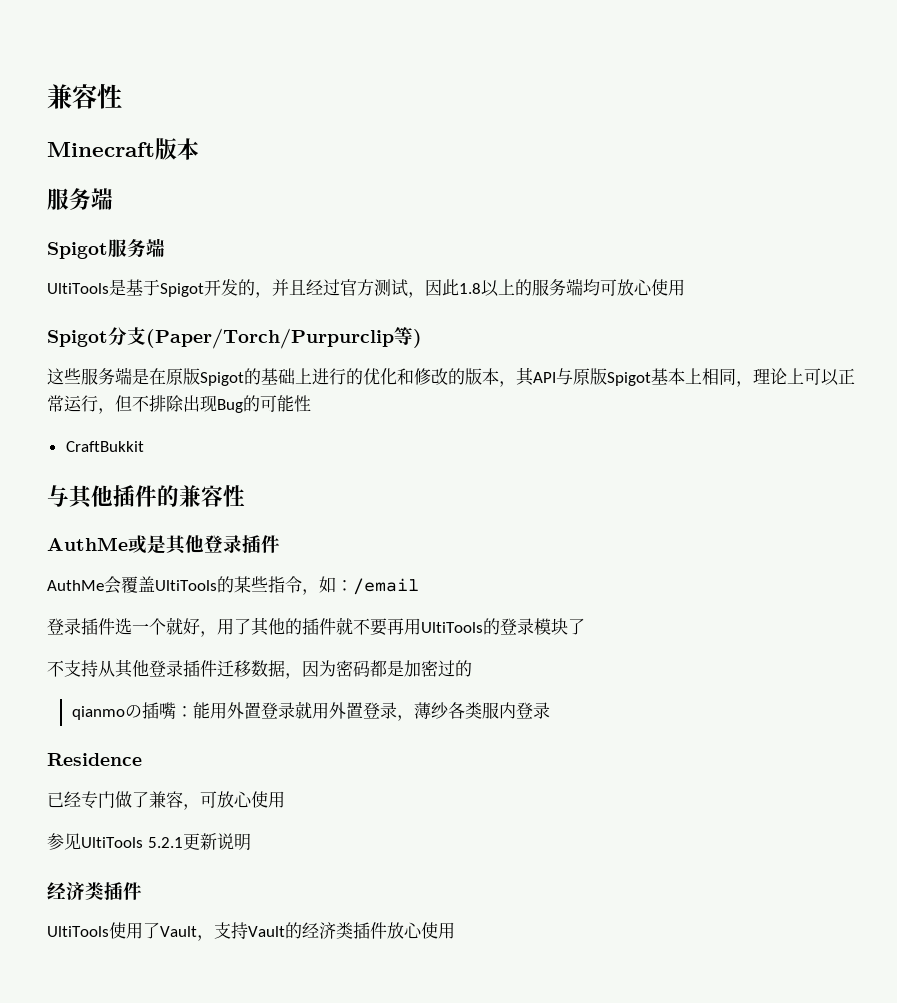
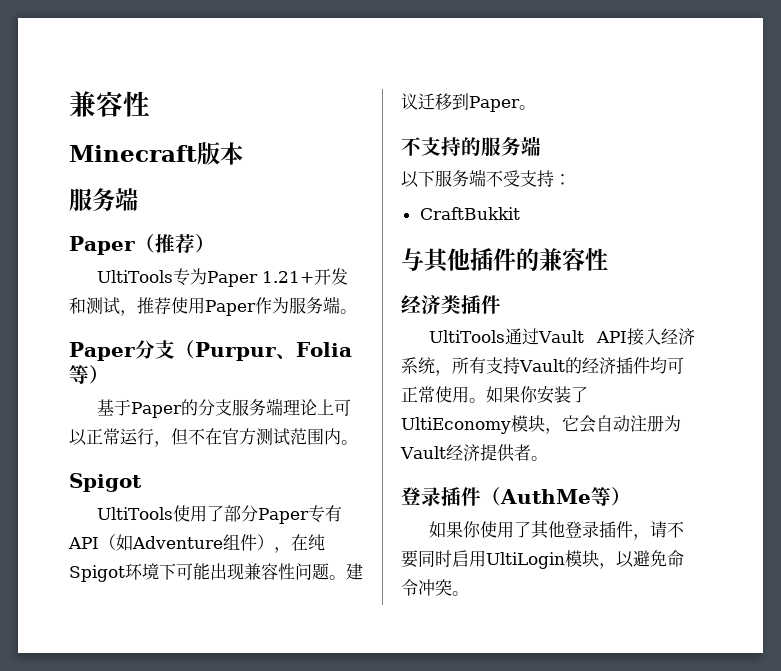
- Spigot服务端
- UltiTools是基于Spigot开发的，并且经过官方测试，因此1.8以上的服务端均可放心使用
- Spigot分支(Paper/Torch/Purpurclip等)
- 这些服务端是在原版Spigot的基础上进行的优化和修改的版本，其API与原版Spigot基本上相同，理论上可以正常运行，但不排除出现Bug的可能性
+ Paper（推荐）
+ UltiTools专为Paper 1.21+开发和测试，推荐使用Paper作为服务端。
+ Paper分支（Purpur、Folia等）
+ 基于Paper的分支服务端理论上可以正常运行，但不在官方测试范围内。
+ Spigot
+ UltiTools使用了部分Paper专有API（如Adventure组件），在纯Spigot环境下可能出现兼容性问题。建议迁移到Paper。
+ 不支持的服务端
+ 以下服务端不受支持：
- AuthMe或是其他登录插件
- AuthMe会覆盖UltiTools的某些指令，如：/email
- 登录插件选一个就好，用了其他的插件就不要再用UltiTools的登录模块了
- 不支持从其他登录插件迁移数据，因为密码都是加密过的
- qianmoの插嘴：能用外置登录就用外置登录，薄纱各类服内登录
- Residence
- 已经专门做了兼容，可放心使用
- 参见UltiTools 5.2.1更新说明
  经济类插件
- UltiTools使用了Vault，支持Vault的经济类插件放心使用
+ UltiTools通过Vault API接入经济系统，所有支持Vault的经济插件均可正常使用。如果你安装了UltiEconomy模块，它会自动注册为Vault经济提供者。
+ 登录插件（AuthMe等）
+ 如果你使用了其他登录插件，请不要同时启用UltiLogin模块，以避免命令冲突。

